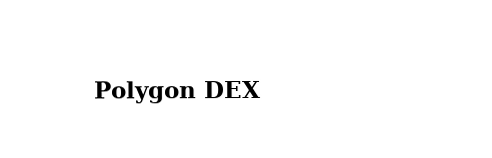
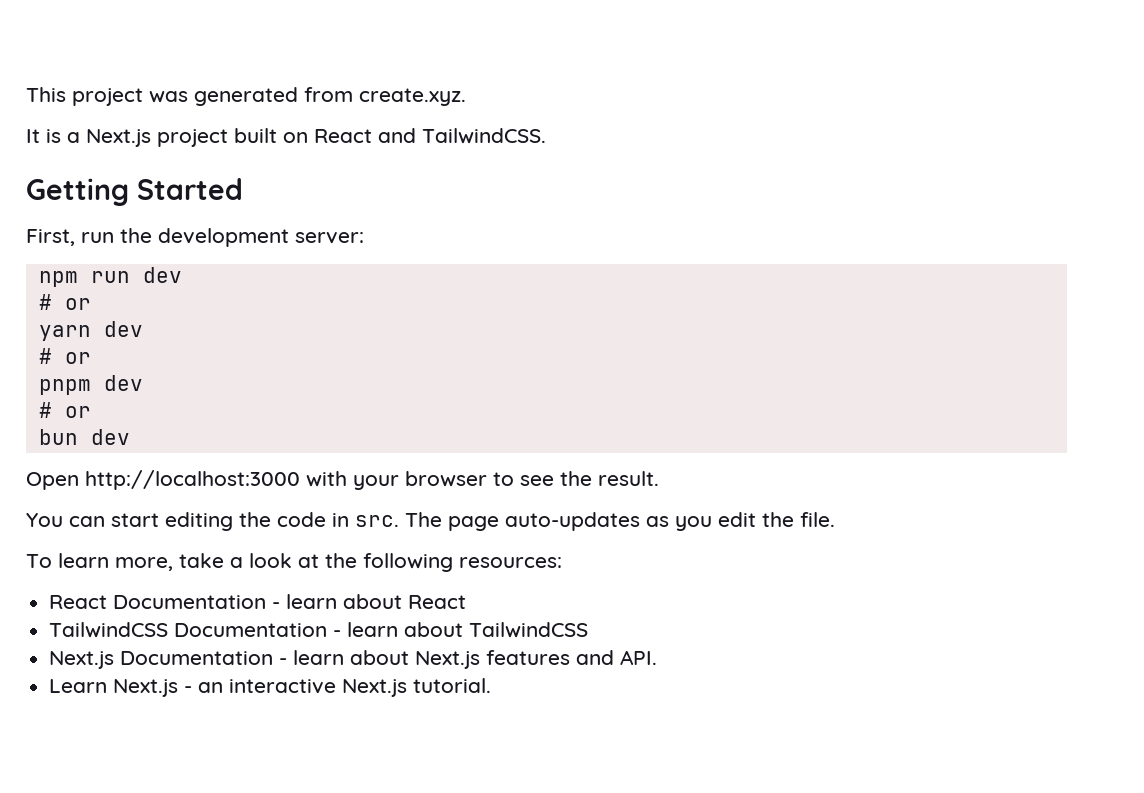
- Polygon DEX
+ This project was generated from create.xyz.
+ It is a Next.js project built on React and TailwindCSS.
+ Getting Started
+ First, run the development server:
+ npm run dev
+ # or
+ yarn dev
+ # or
+ pnpm dev
+ # or
+ bun dev
+ Open http://localhost:3000 with your browser to see the result.
+ You can start editing the code in src. The page auto-updates as you edit the file.
+ To learn more, take a look at the following resources:
+ React Documentation - learn about React
+ TailwindCSS Documentation - learn about TailwindCSS
+ Next.js Documentation - learn about Next.js features and API.
+ Learn Next.js - an interactive Next.js tutorial.

